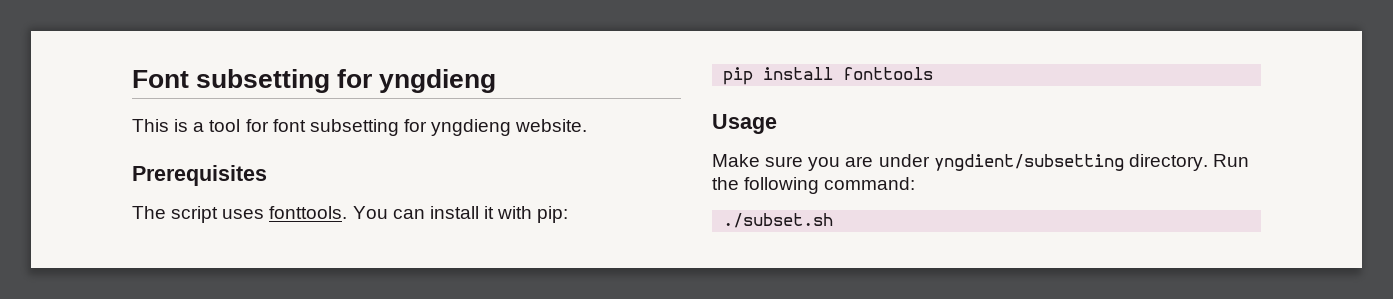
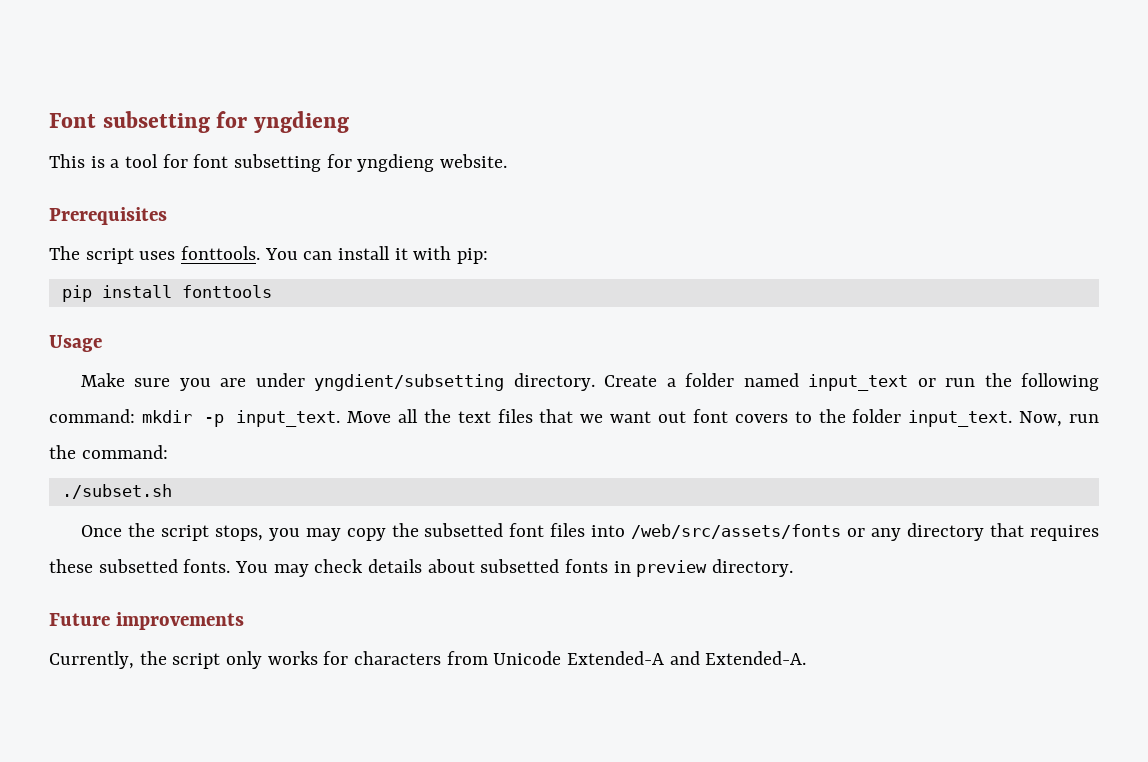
- Run the following command:
+ Create a folder named input_text or run the following command: mkdir -p input_text. Move all the text files that we want out font covers to the folder input_text. Now, run the command:
  ./subset.sh
+ Once the script stops, you may copy the subsetted font files into /web/src/assets/fonts or any directory that requires these subsetted fonts. You may check details about subsetted fonts in preview directory.
+ Future improvements
+ Currently, the script only works for characters from Unicode Extended-A and Extended-A.

